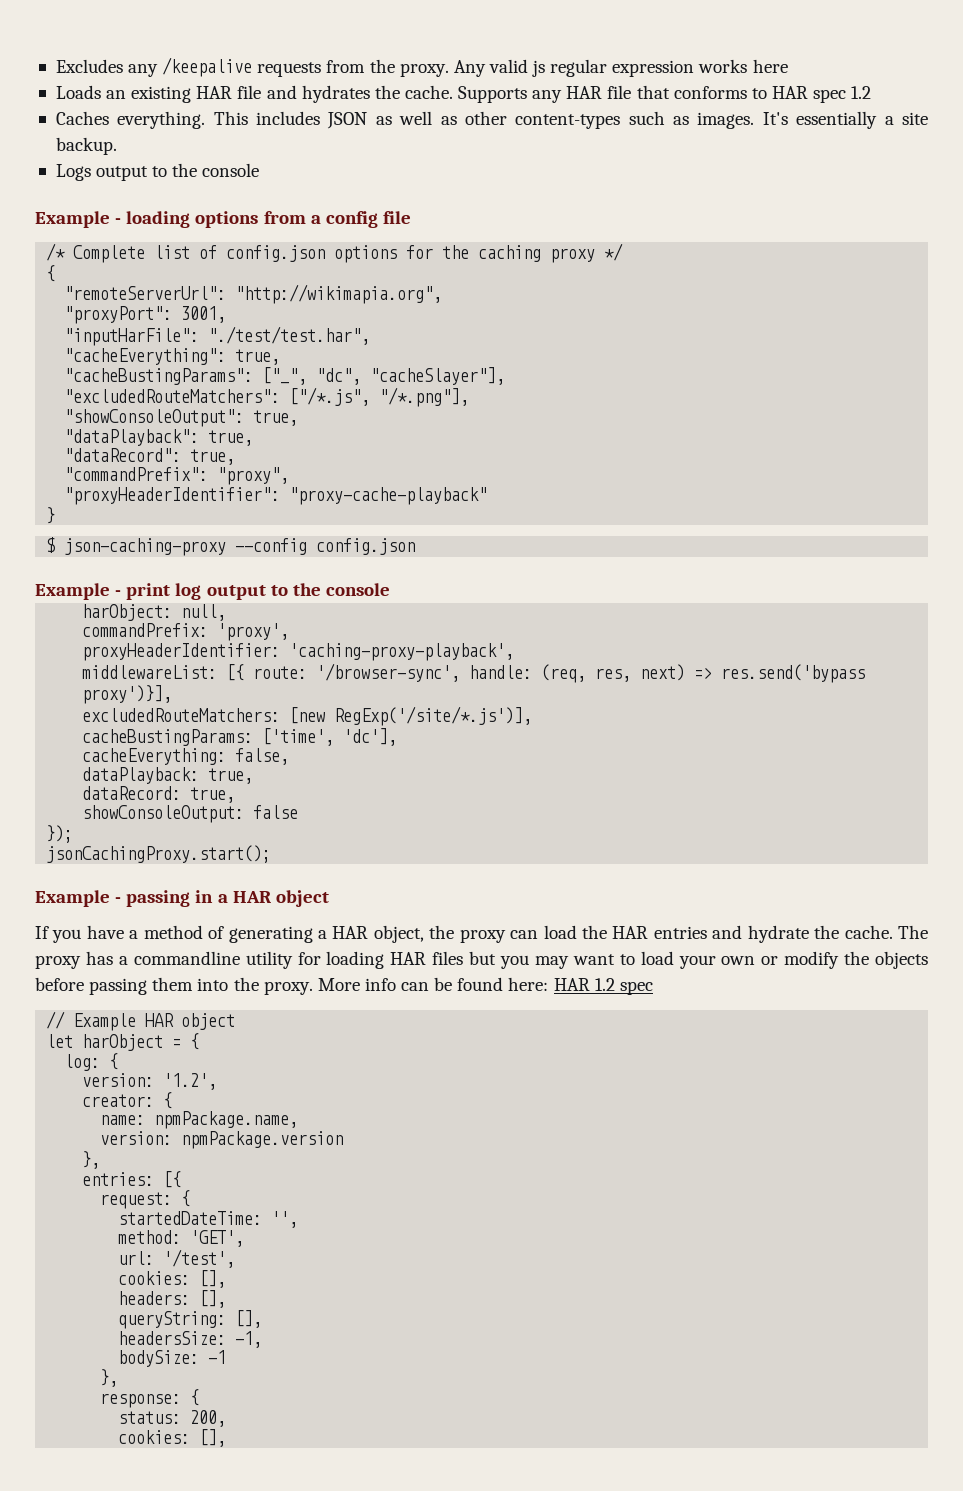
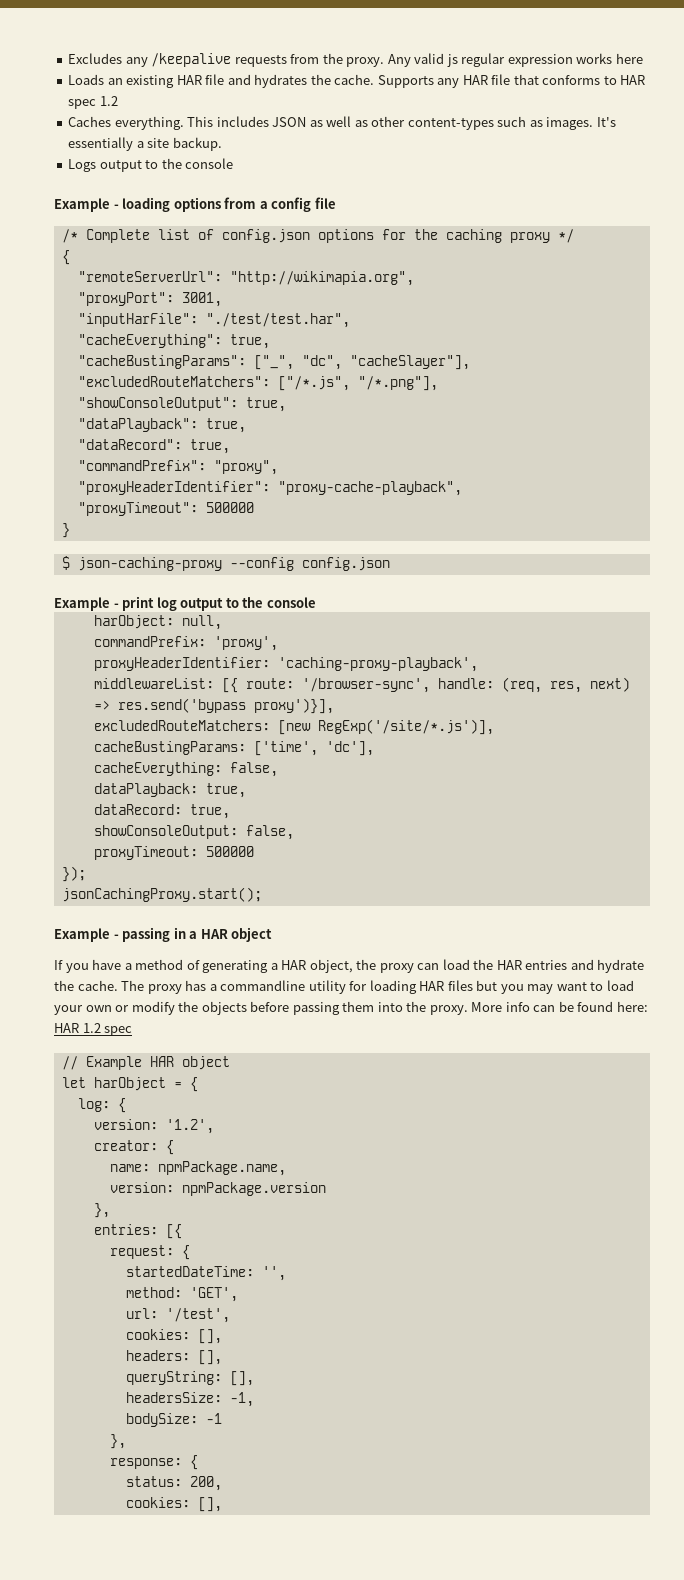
- "proxyHeaderIdentifier": "proxy-cache-playback"
+ "proxyHeaderIdentifier": "proxy-cache-playback",
+ "proxyTimeout": 500000
- showConsoleOutput: false
+ showConsoleOutput: false,
+ proxyTimeout: 500000

